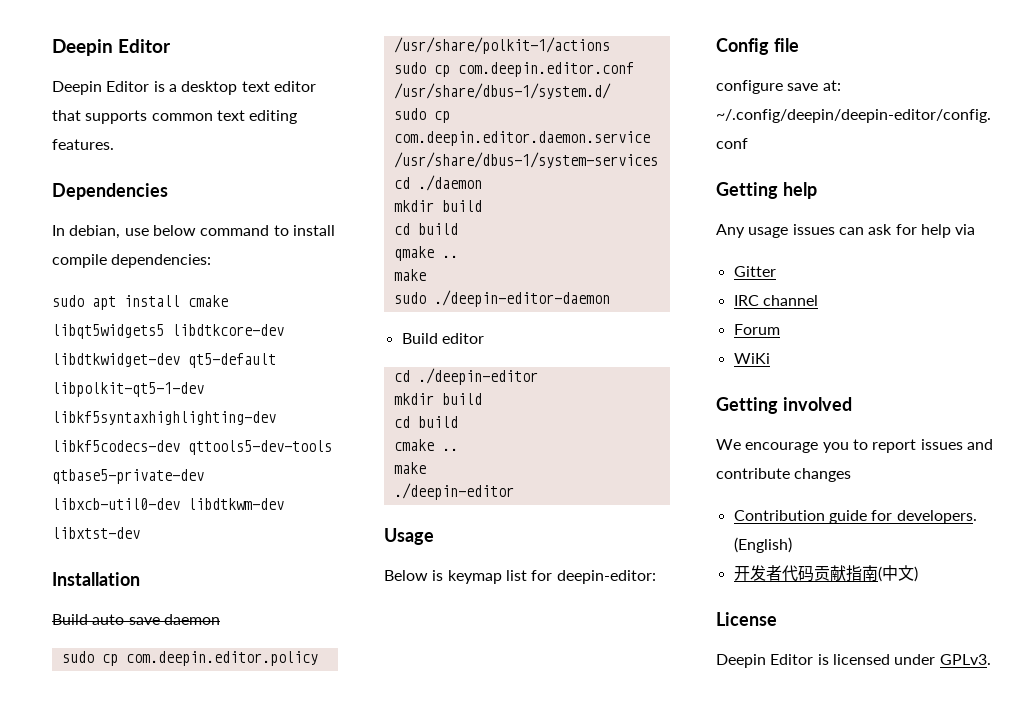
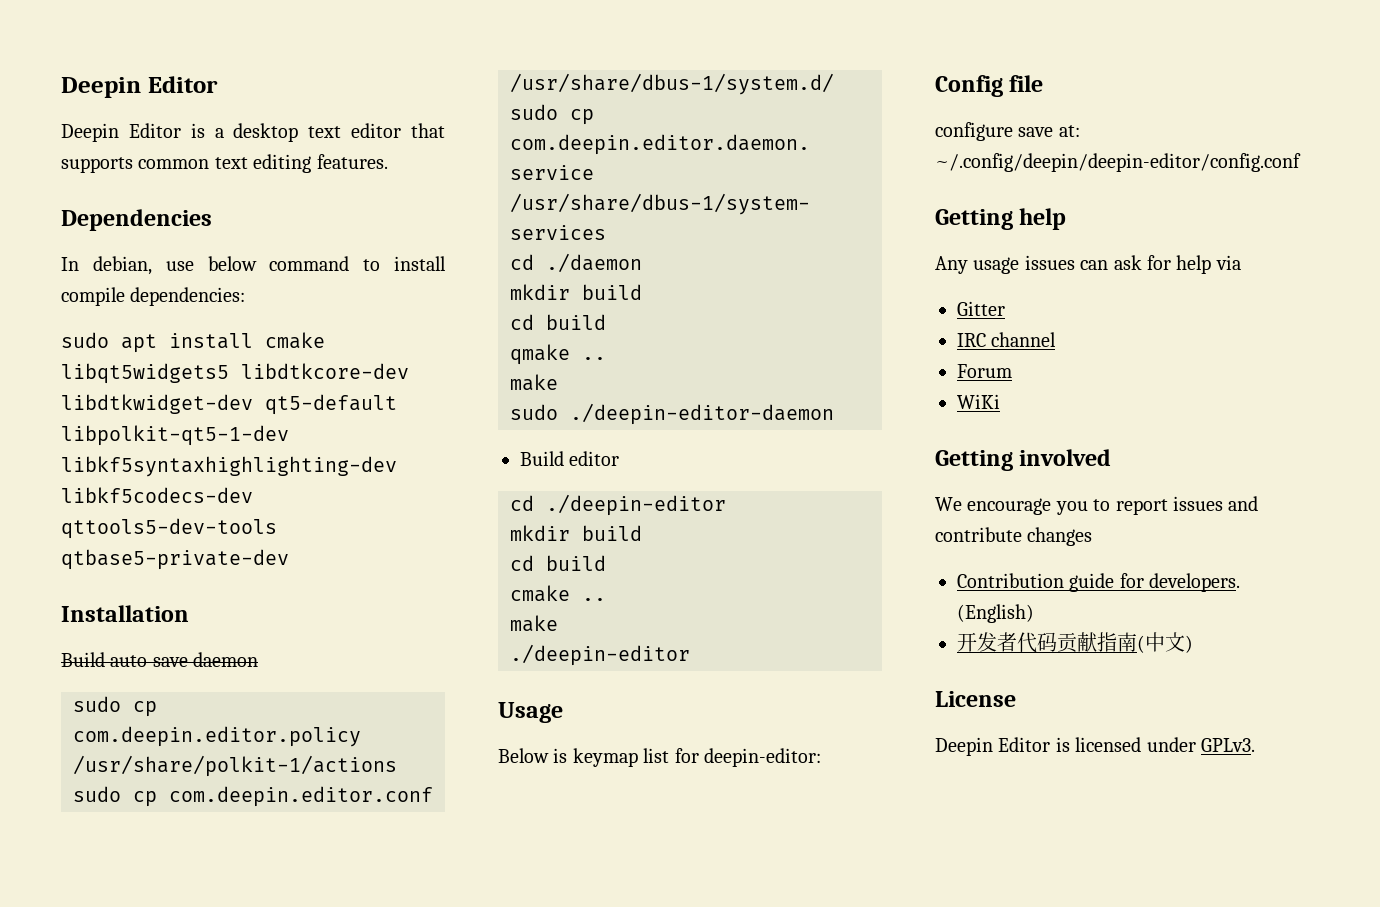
- sudo apt install cmake libqt5widgets5 libdtkcore-dev libdtkwidget-dev qt5-default libpolkit-qt5-1-dev libkf5syntaxhighlighting-dev libkf5codecs-dev qttools5-dev-tools qtbase5-private-dev libxcb-util0-dev libdtkwm-dev libxtst-dev
+ sudo apt install cmake libqt5widgets5 libdtkcore-dev libdtkwidget-dev qt5-default libpolkit-qt5-1-dev libkf5syntaxhighlighting-dev libkf5codecs-dev qttools5-dev-tools qtbase5-private-dev

